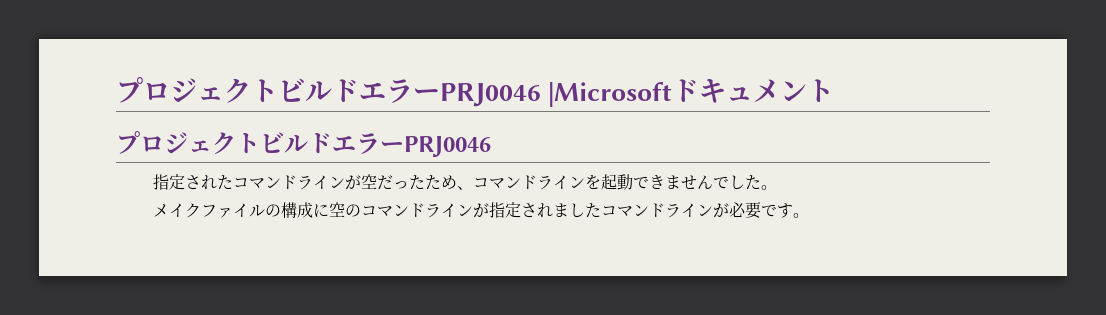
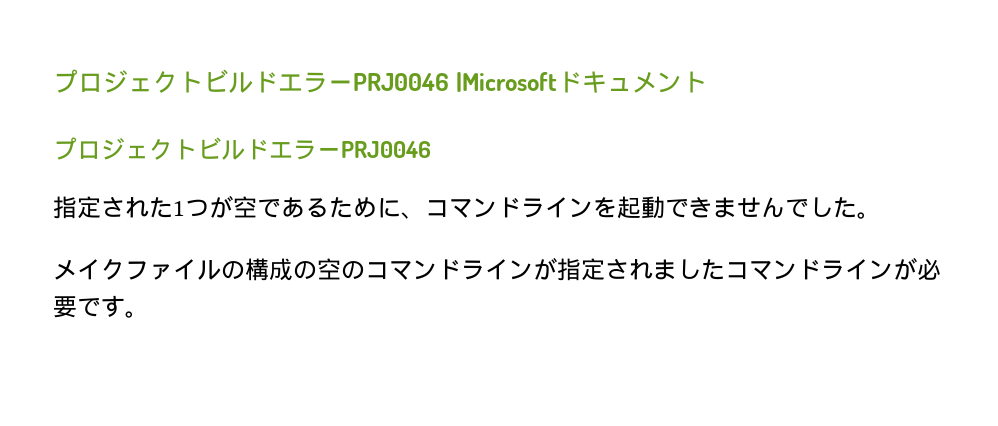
- 指定されたコマンドラインが空だったため、コマンドラインを起動できませんでした。
+ 指定された1つが空であるために、コマンドラインを起動できませんでした。
- メイクファイルの構成に空のコマンドラインが指定されましたコマンドラインが必要です。
+ メイクファイルの構成の空のコマンドラインが指定されましたコマンドラインが必要です。

